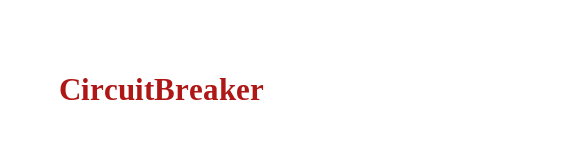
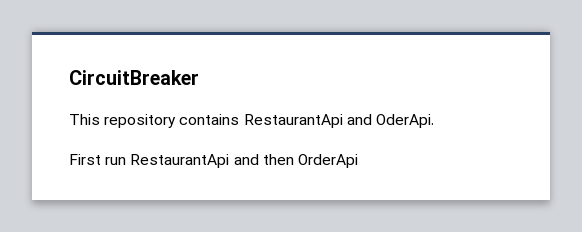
+ This repository contains RestaurantApi and OderApi.
+ First run RestaurantApi and then OrderApi

